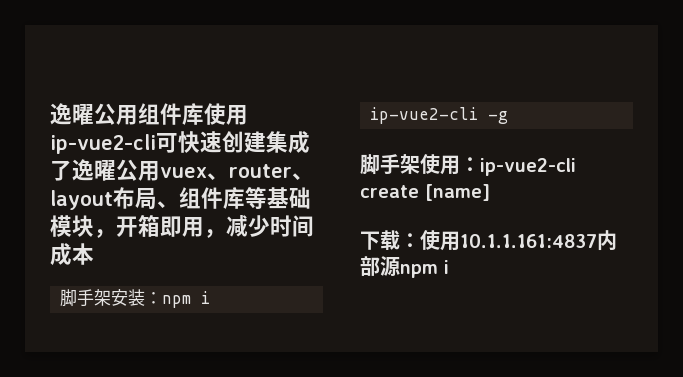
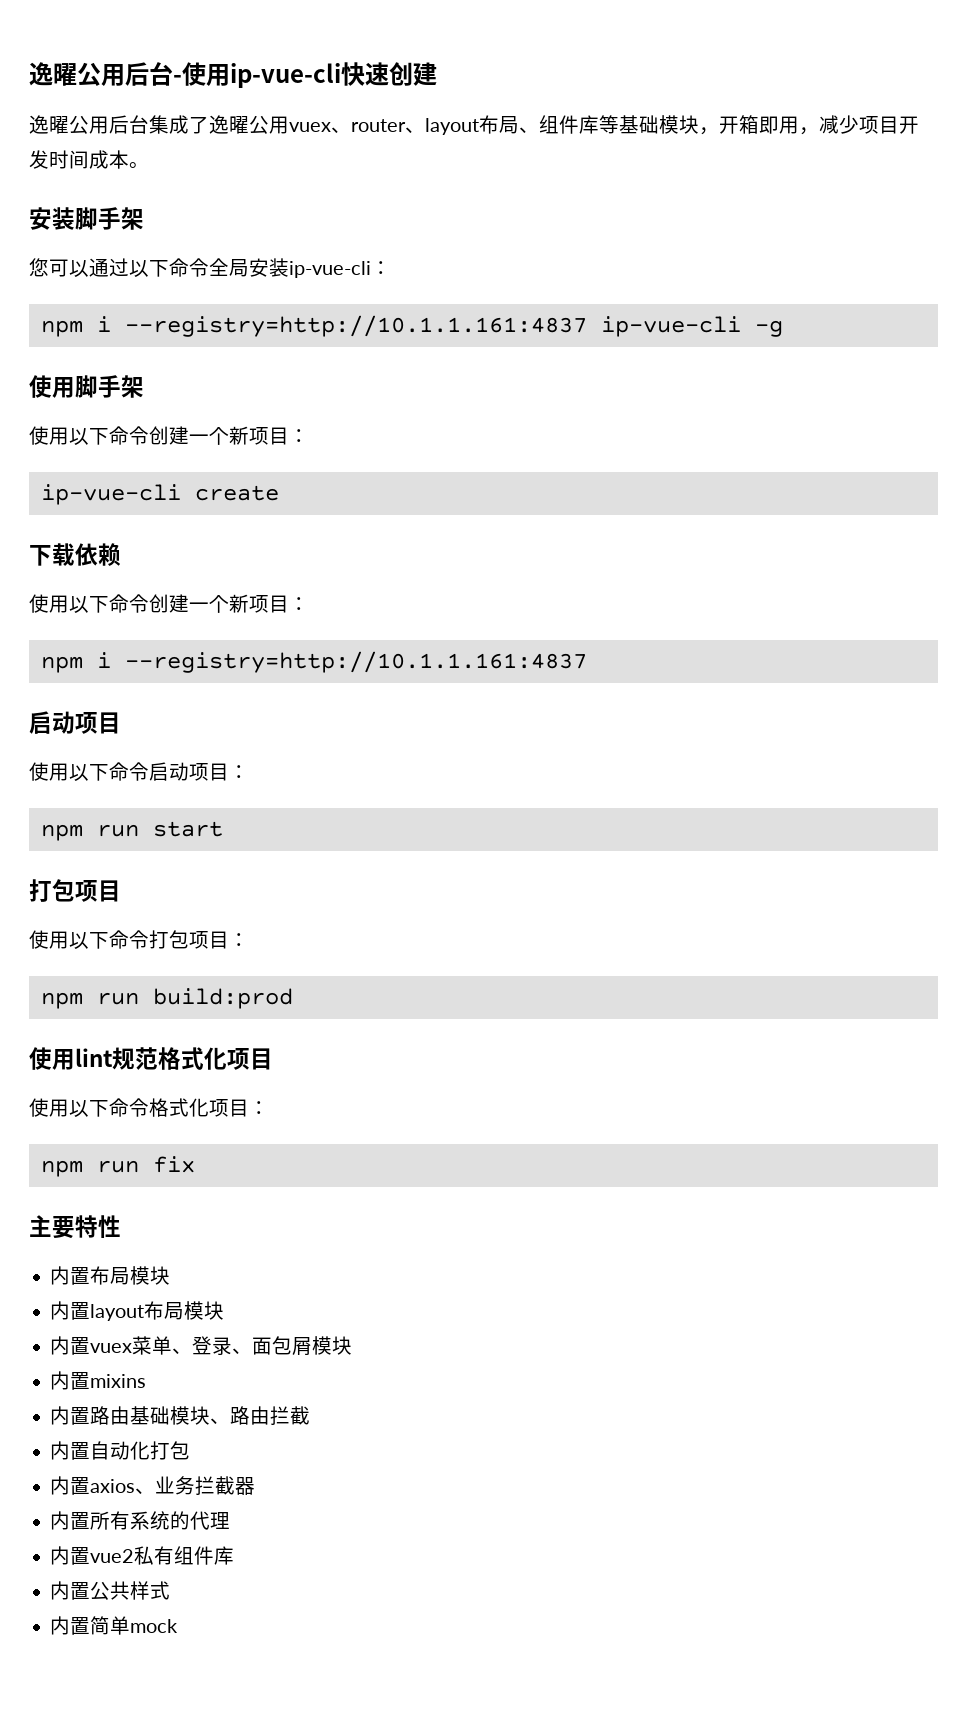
- 逸曜公用组件库使用ip-vue2-cli可快速创建集成了逸曜公用vuex、router、layout布局、组件库等基础模块，开箱即用，减少时间成本
- 脚手架安装：npm i ip-vue2-cli -g
+ 逸曜公用后台-使用ip-vue-cli快速创建
+ 逸曜公用后台集成了逸曜公用vuex、router、layout布局、组件库等基础模块，开箱即用，减少项目开发时间成本。
+ 安装脚手架
+ 您可以通过以下命令全局安装ip-vue-cli：
+ npm i --registry=http://10.1.1.161:4837 ip-vue-cli -g
- 脚手架使用：ip-vue2-cli create [name]
+ 使用脚手架
+ 使用以下命令创建一个新项目：
+ ip-vue-cli create
- 下载：使用10.1.1.161:4837内部源npm i
+ 下载依赖
+ 使用以下命令创建一个新项目：
+ npm i --registry=http://10.1.1.161:4837
+ 启动项目
+ 使用以下命令启动项目：
+ npm run start
+ 打包项目
+ 使用以下命令打包项目：
+ npm run build:prod
+ 使用lint规范格式化项目
+ 使用以下命令格式化项目：
+ npm run fix
+ 主要特性
+ 内置布局模块
+ 内置layout布局模块
+ 内置vuex菜单、登录、面包屑模块
+ 内置mixins
+ 内置路由基础模块、路由拦截
+ 内置自动化打包
+ 内置axios、业务拦截器
+ 内置所有系统的代理
+ 内置vue2私有组件库
+ 内置公共样式
+ 内置简单mock

